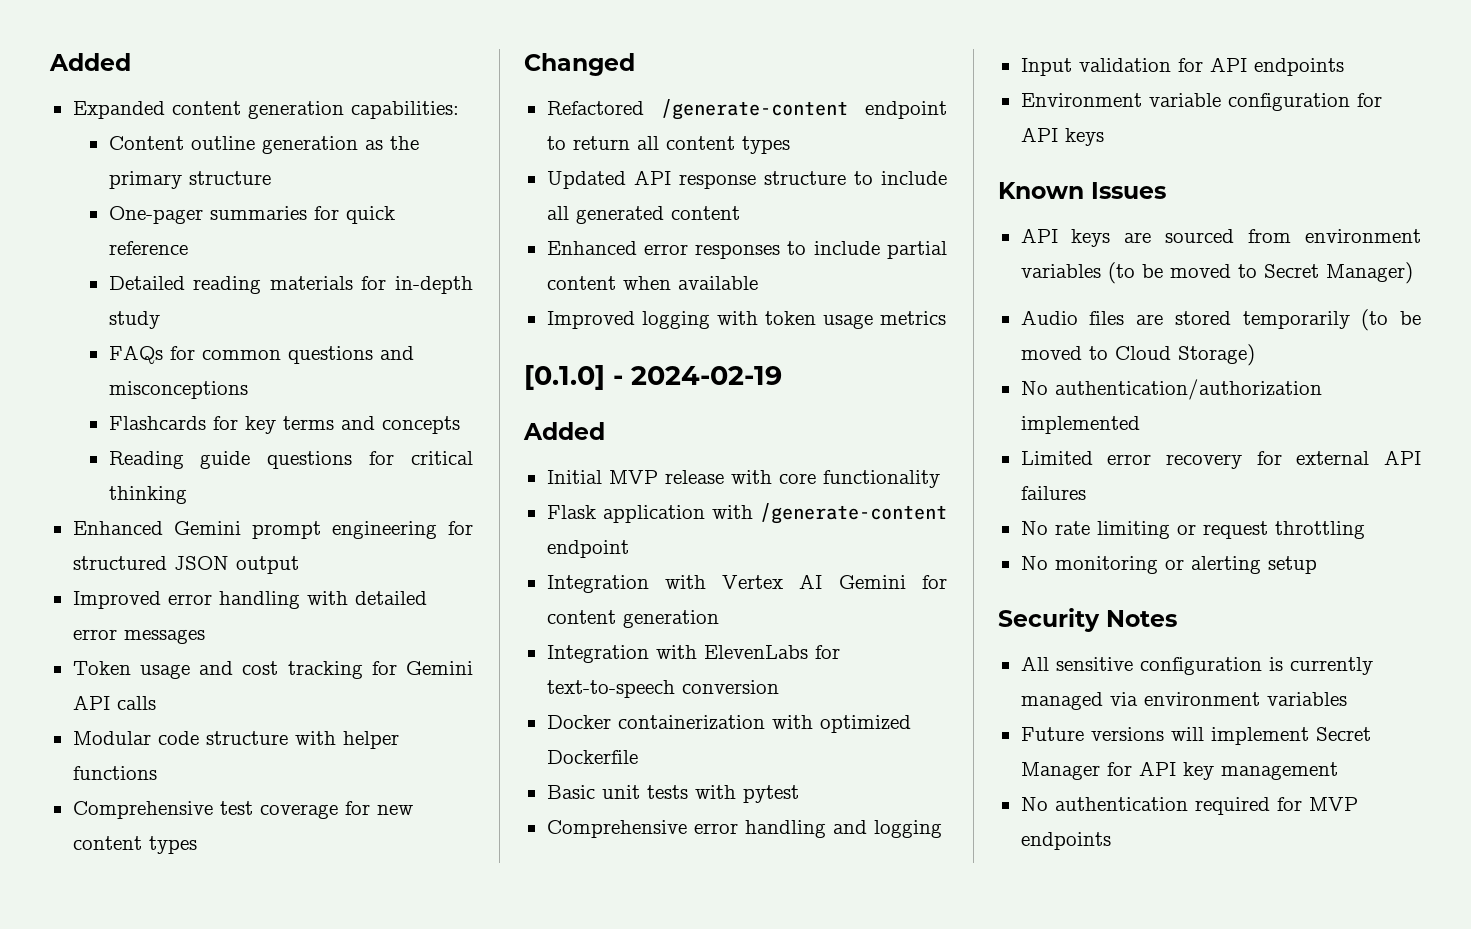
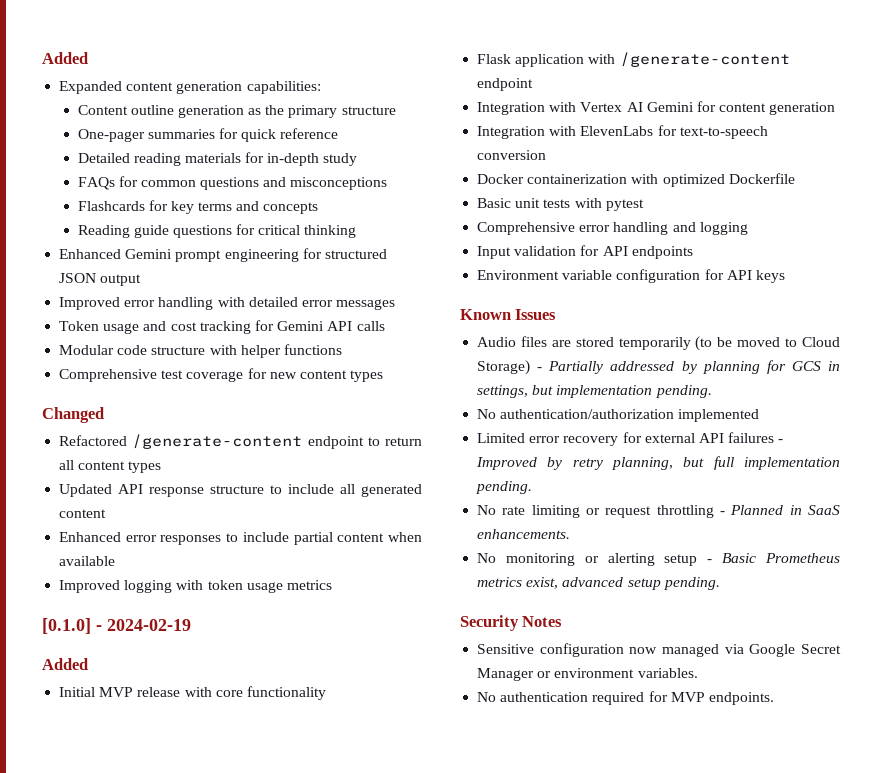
- API keys are sourced from environment variables (to be moved to Secret Manager)
- Audio files are stored temporarily (to be moved to Cloud Storage)
+ Audio files are stored temporarily (to be moved to Cloud Storage) - Partially addressed by planning for GCS in settings, but implementation pending.
- Limited error recovery for external API failures
+ Limited error recovery for external API failures - Improved by retry planning, but full implementation pending.
- No rate limiting or request throttling
+ No rate limiting or request throttling - Planned in SaaS enhancements.
- No monitoring or alerting setup
+ No monitoring or alerting setup - Basic Prometheus metrics exist, advanced setup pending.
  Security Notes
- All sensitive configuration is currently managed via environment variables
- Future versions will implement Secret Manager for API key management
+ Sensitive configuration now managed via Google Secret Manager or environment variables.
- No authentication required for MVP endpoints
+ No authentication required for MVP endpoints.

